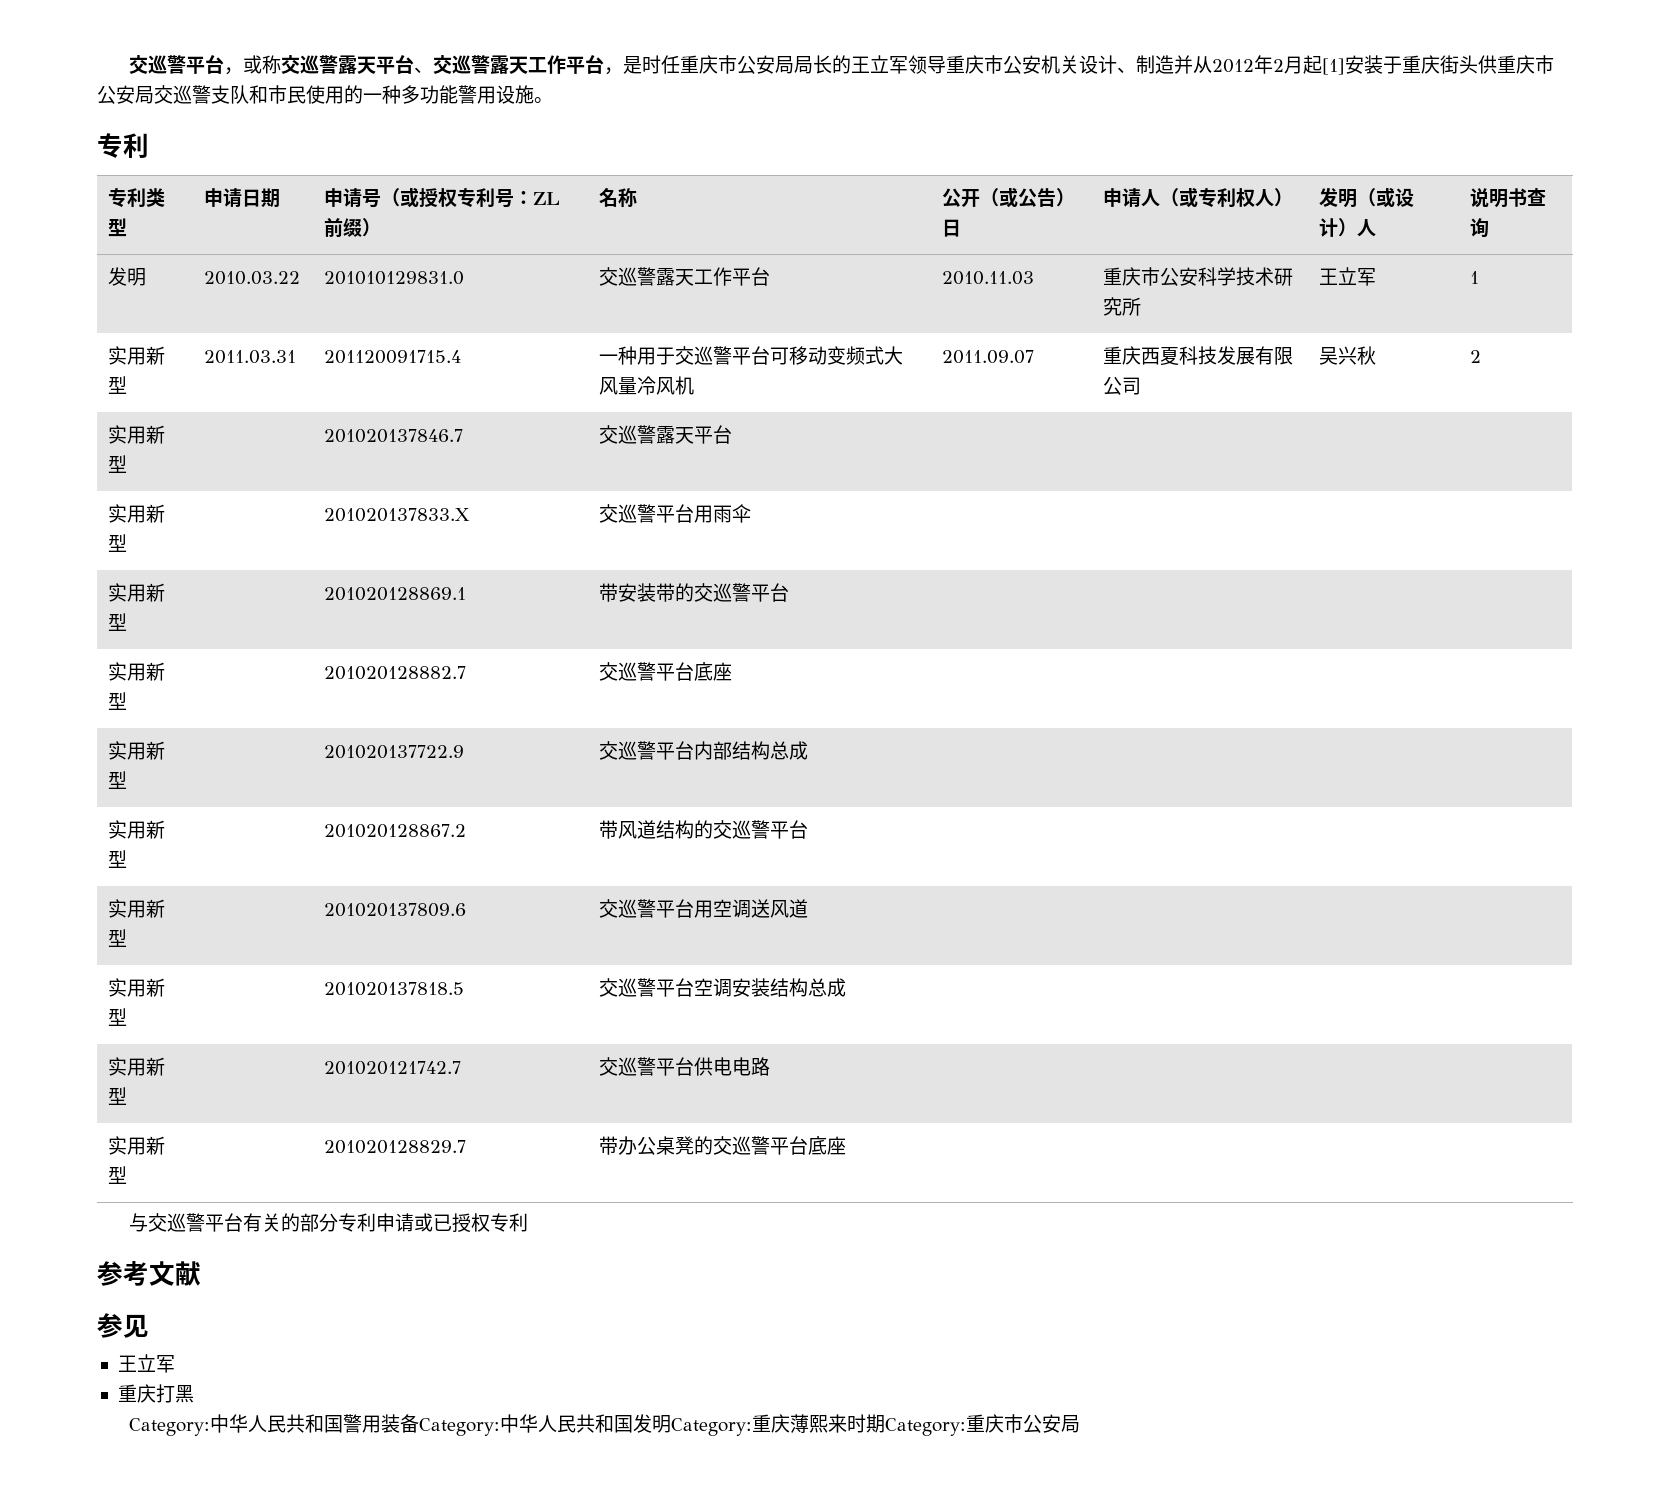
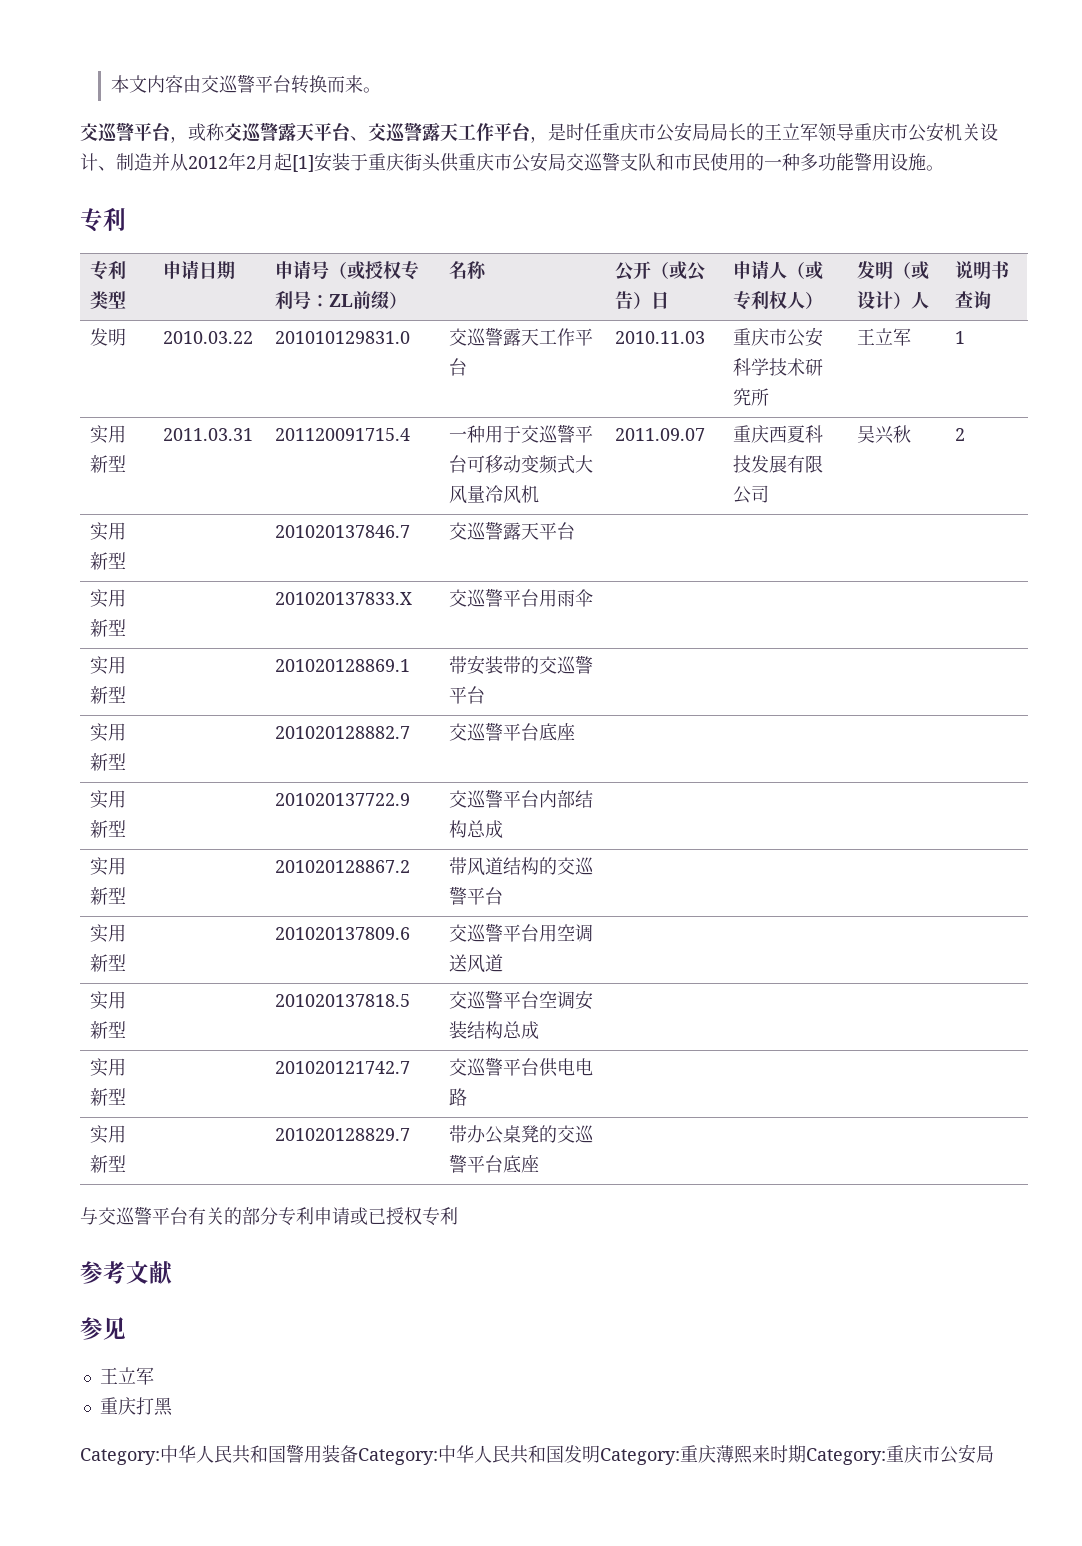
+ 本文内容由交巡警平台转换而来。

